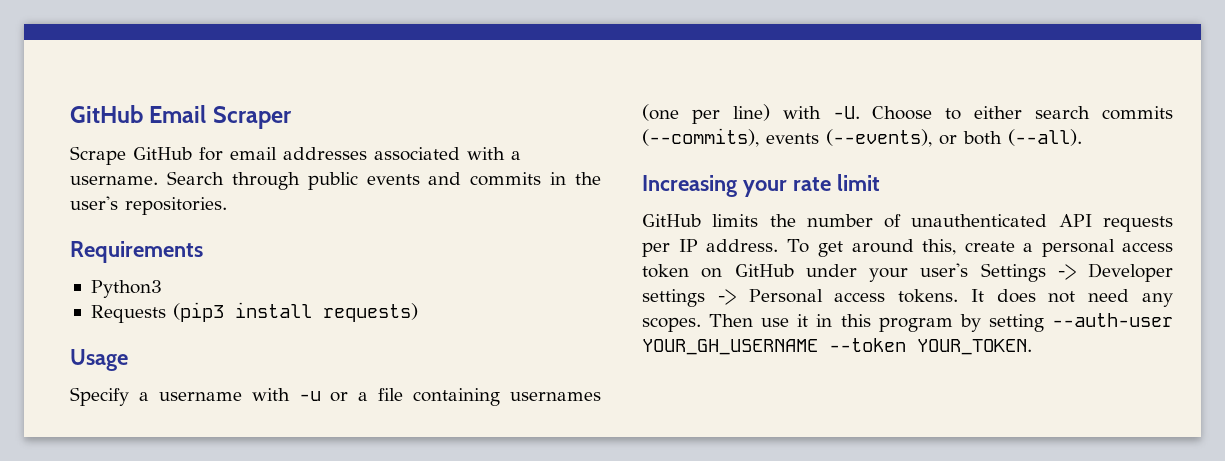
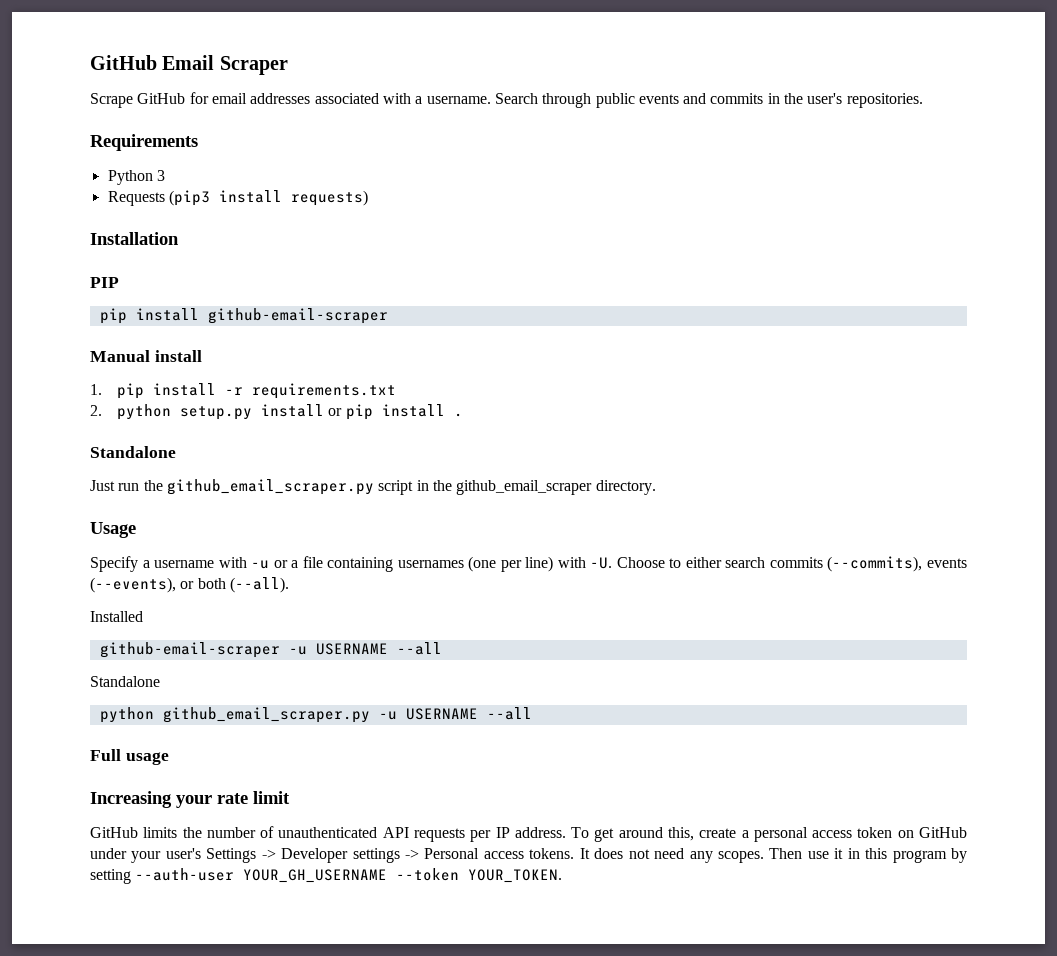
- Python3
+ Python 3
+ Installation
+ PIP
+ pip install github-email-scraper
+ Manual install
+ 1. pip install -r requirements.txt
+ 2. python setup.py install or pip install .
+ Standalone
+ Just run the github_email_scraper.py script in the github_email_scraper directory.
+ Installed
+ github-email-scraper -u USERNAME --all
+ Standalone
+ python github_email_scraper.py -u USERNAME --all
+ Full usage

